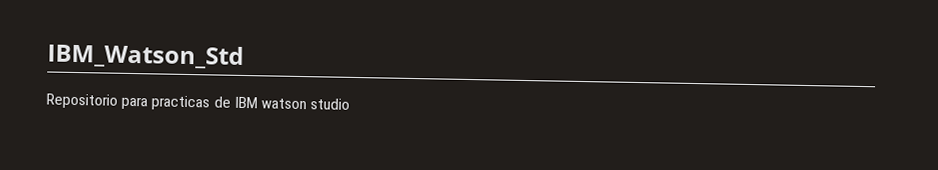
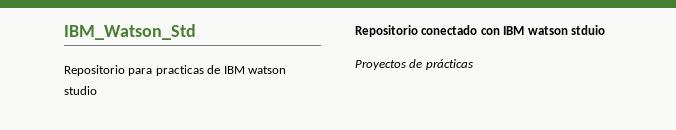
+ Repositorio conectado con IBM watson stduio
+ Proyectos de prácticas

